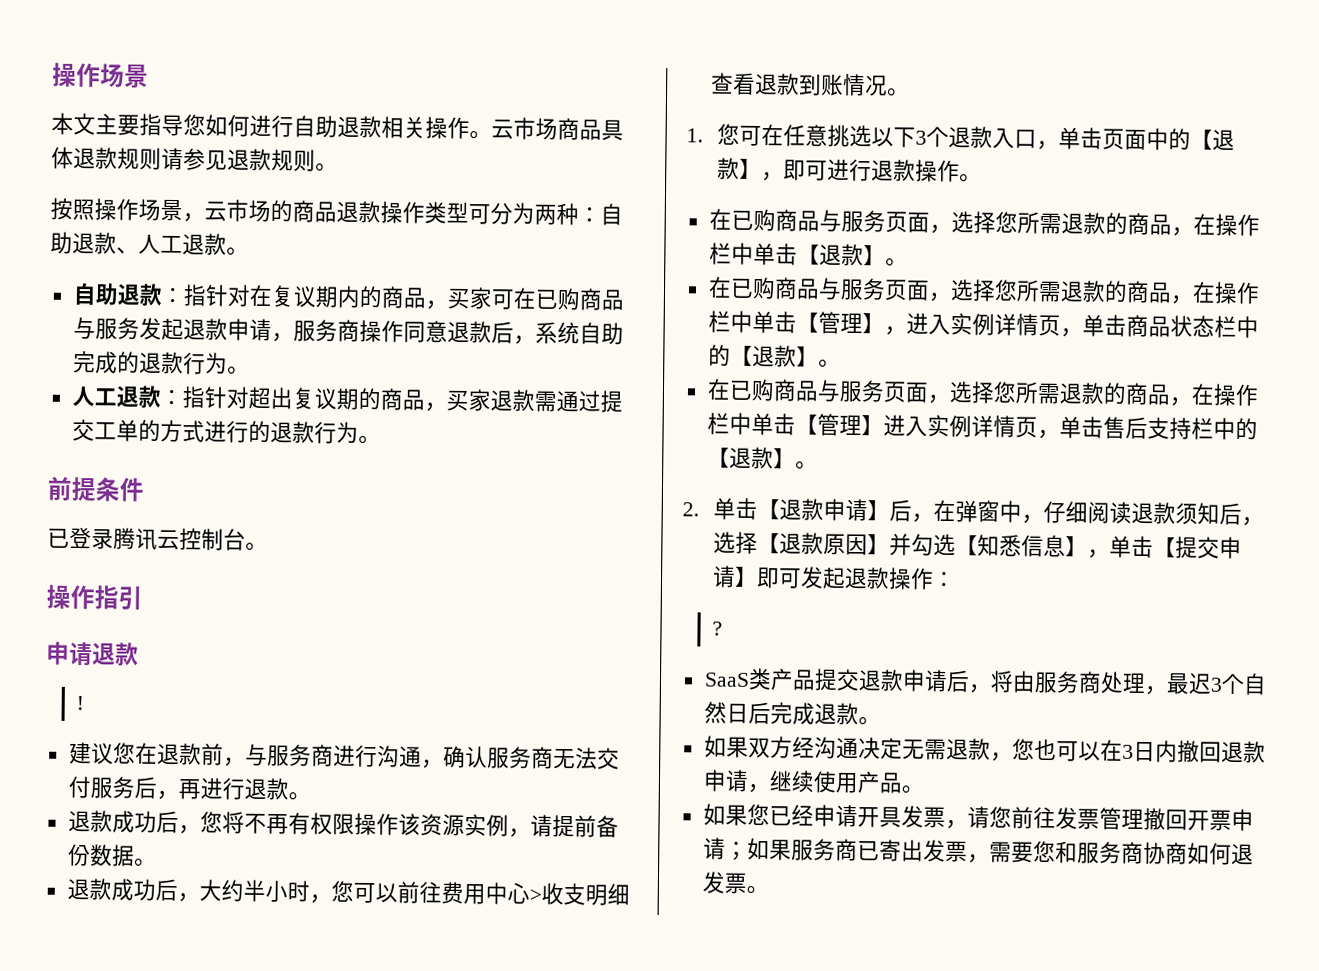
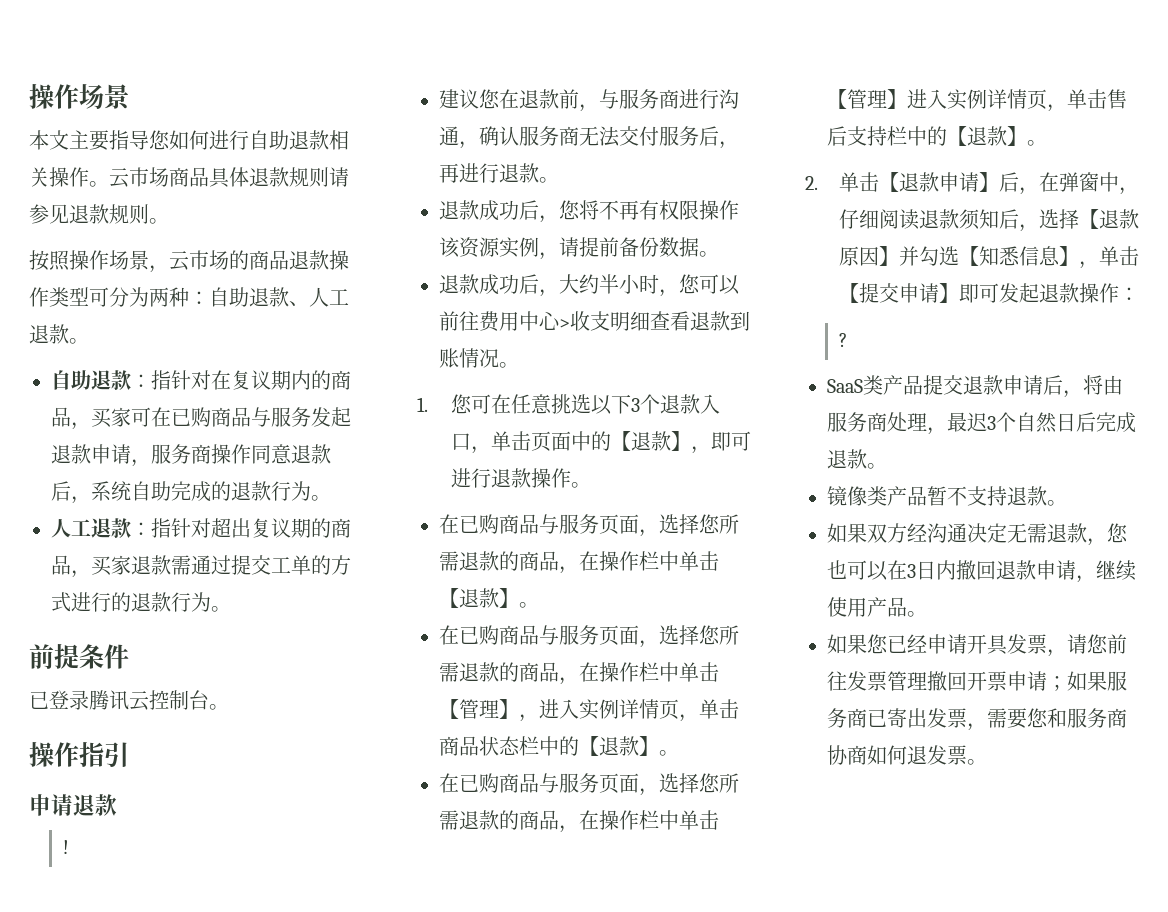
+ 镜像类产品暂不支持退款。

